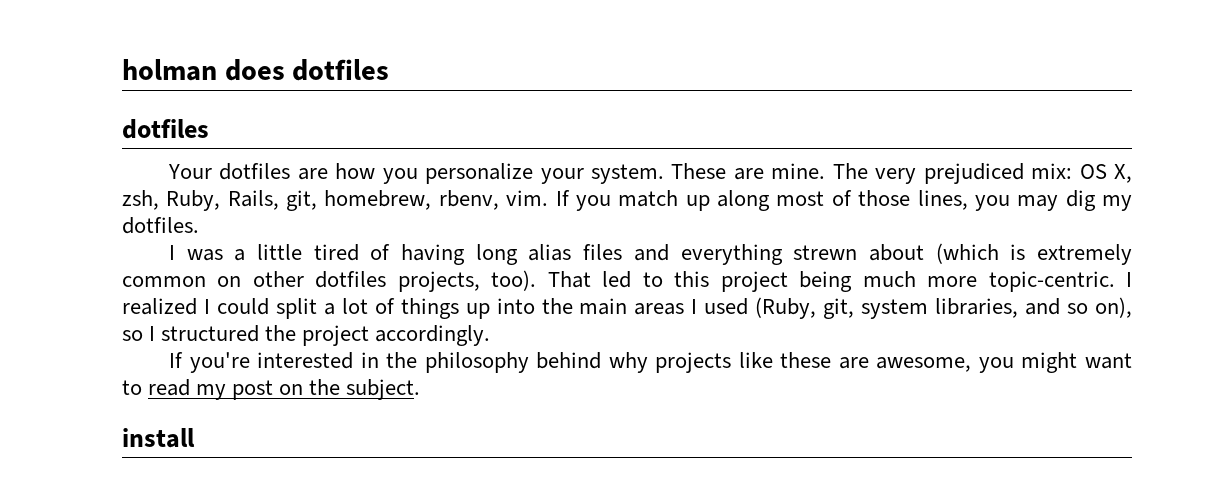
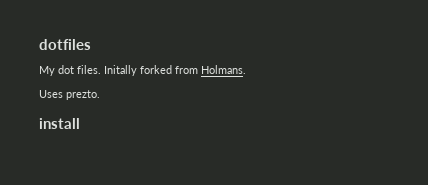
- holman does dotfiles
  dotfiles
- Your dotfiles are how you personalize your system. These are mine. The very prejudiced mix: OS X, zsh, Ruby, Rails, git, homebrew, rbenv, vim. If you match up along most of those lines, you may dig my dotfiles.
- I was a little tired of having long alias files and everything strewn about (which is extremely common on other dotfiles projects, too). That led to this project being much more topic-centric. I realized I could split a lot of things up into the main areas I used (Ruby, git, system libraries, and so on), so I structured the project accordingly.
- If you're interested in the philosophy behind why projects like these are awesome, you might want to read my post on the subject.
+ My dot files. Initally forked from Holmans.
+ Uses prezto.

